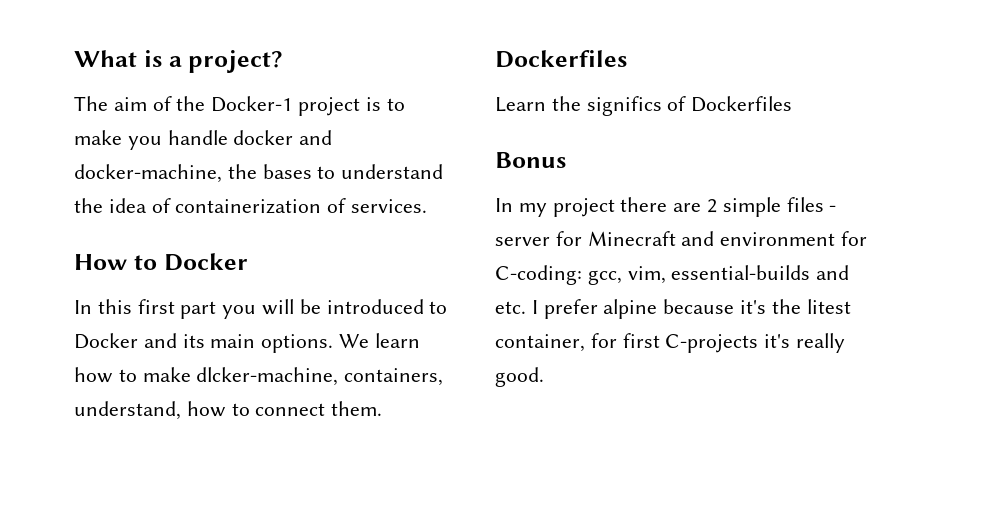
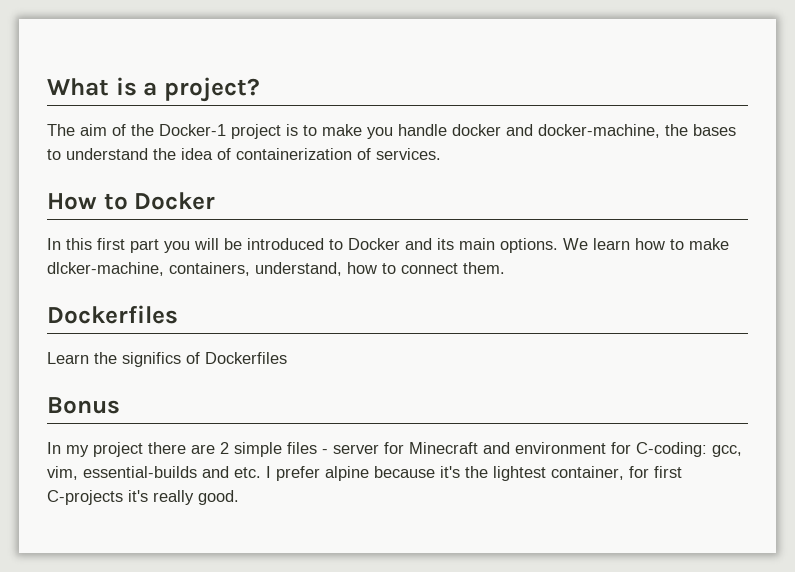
- In my project there are 2 simple files - server for Minecraft and environment for C-coding: gcc, vim, essential-builds and etc. I prefer alpine because it's the litest container, for first C-projects it's really good.
+ In my project there are 2 simple files - server for Minecraft and environment for C-coding: gcc, vim, essential-builds and etc. I prefer alpine because it's the lightest container, for first C-projects it's really good.

